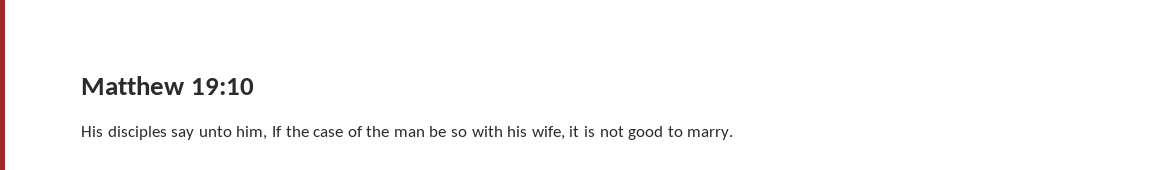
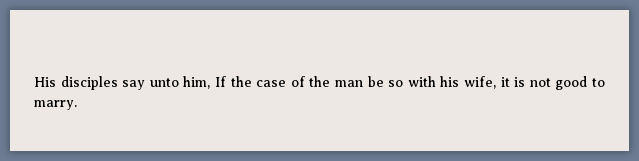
- Matthew 19:10

